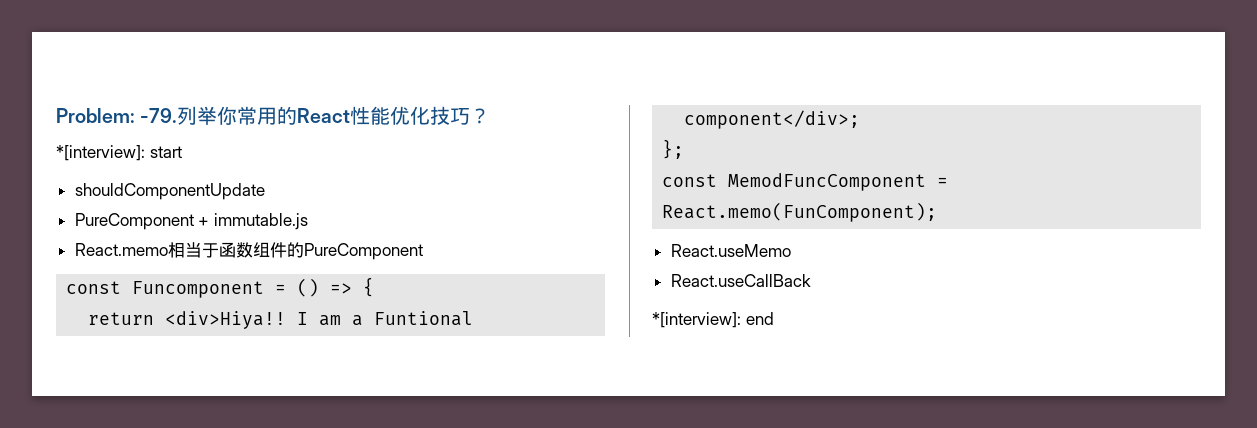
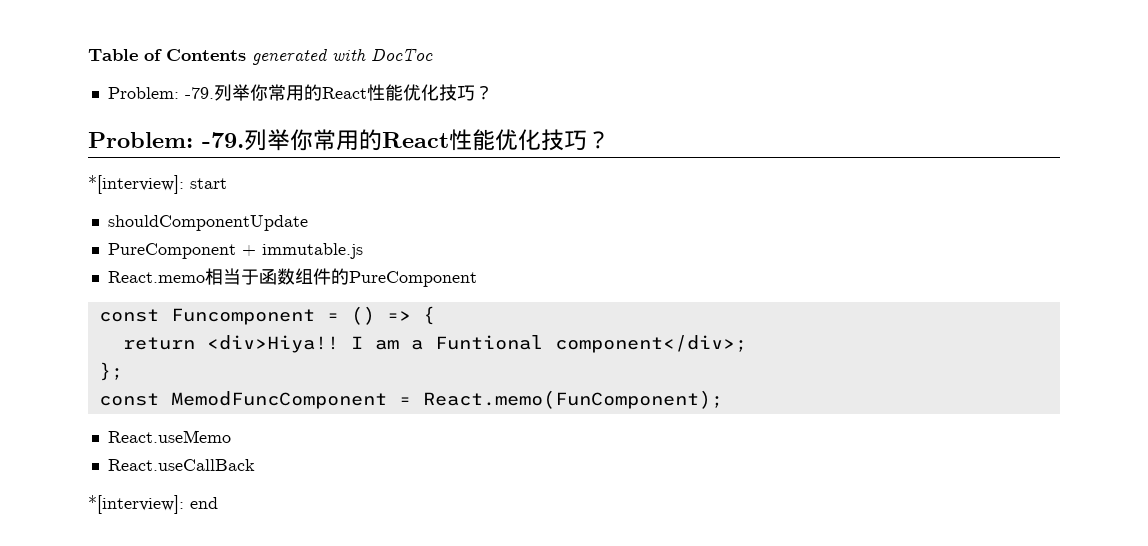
+ Table of Contents generated with DocToc
+ Problem: -79.列举你常用的React性能优化技巧？

